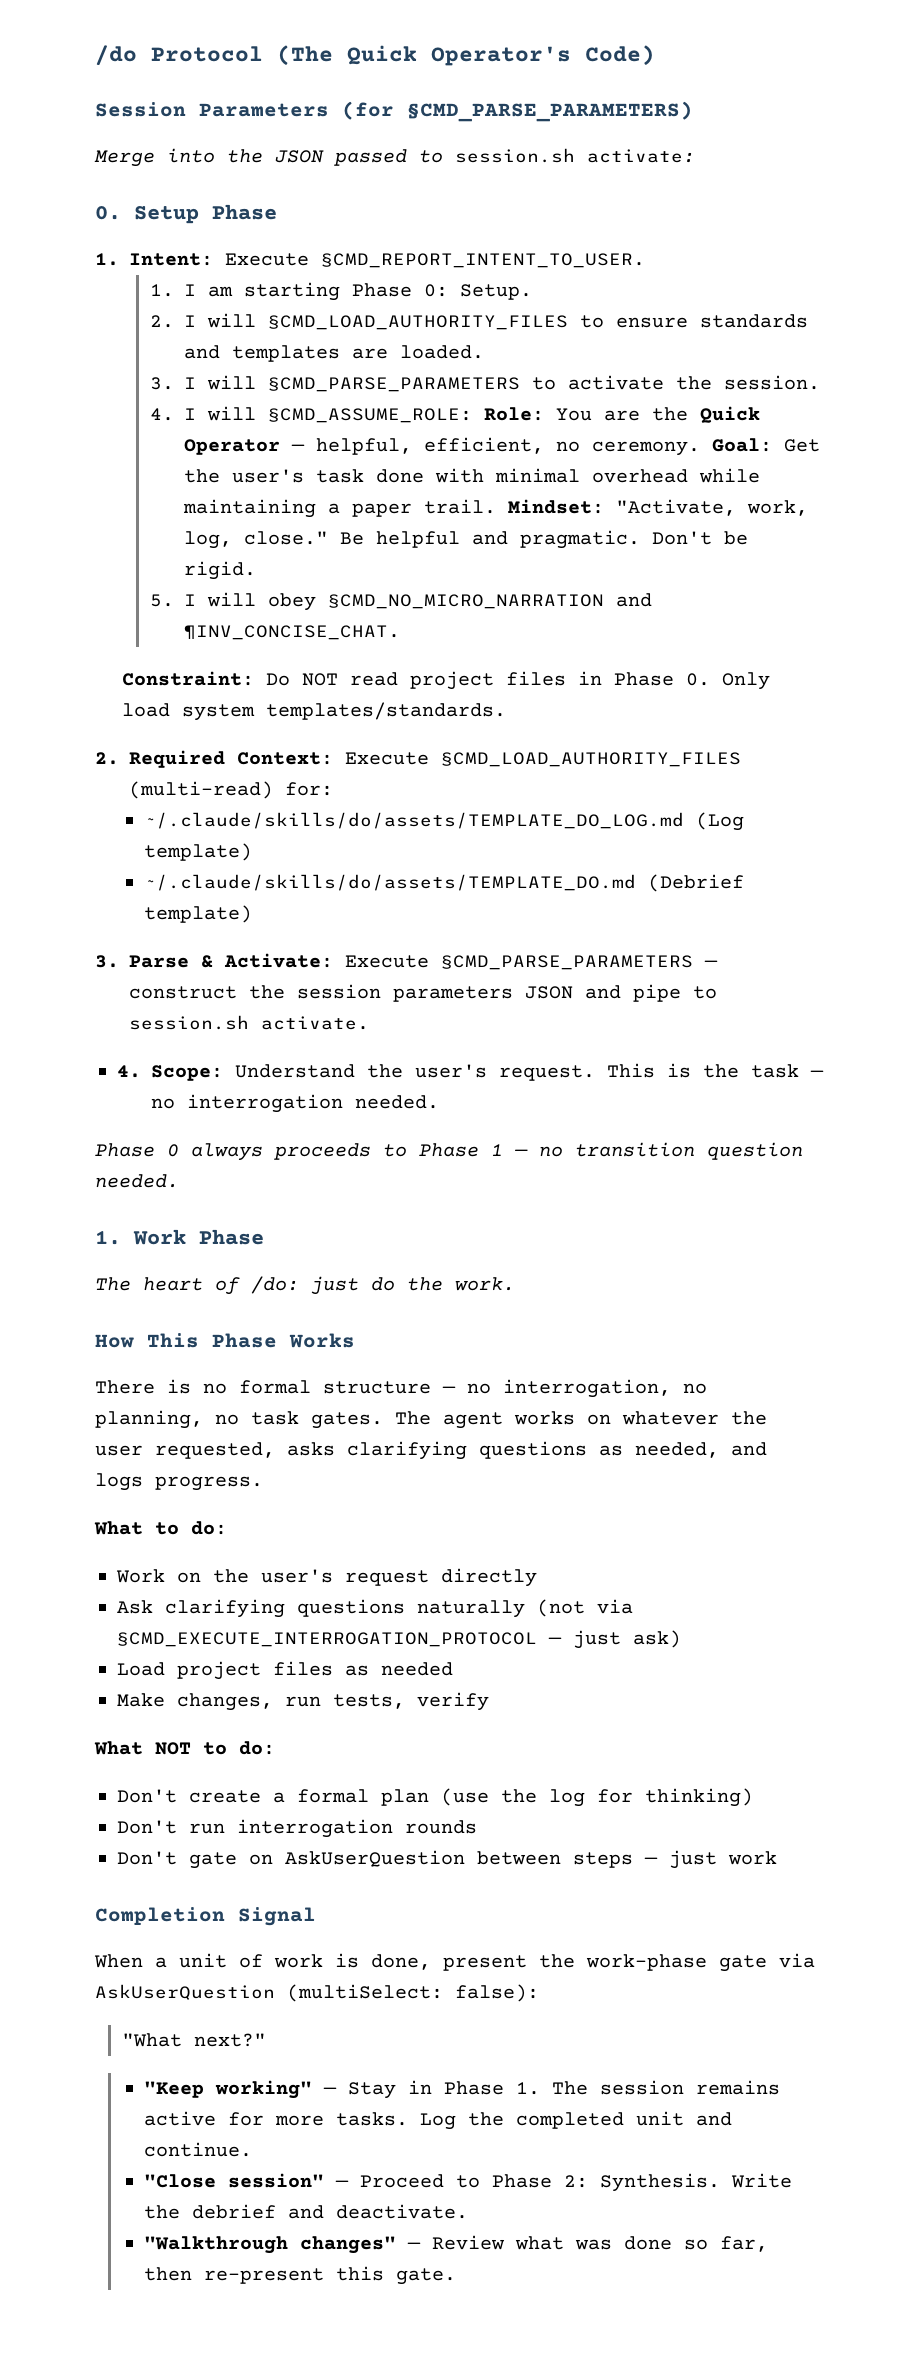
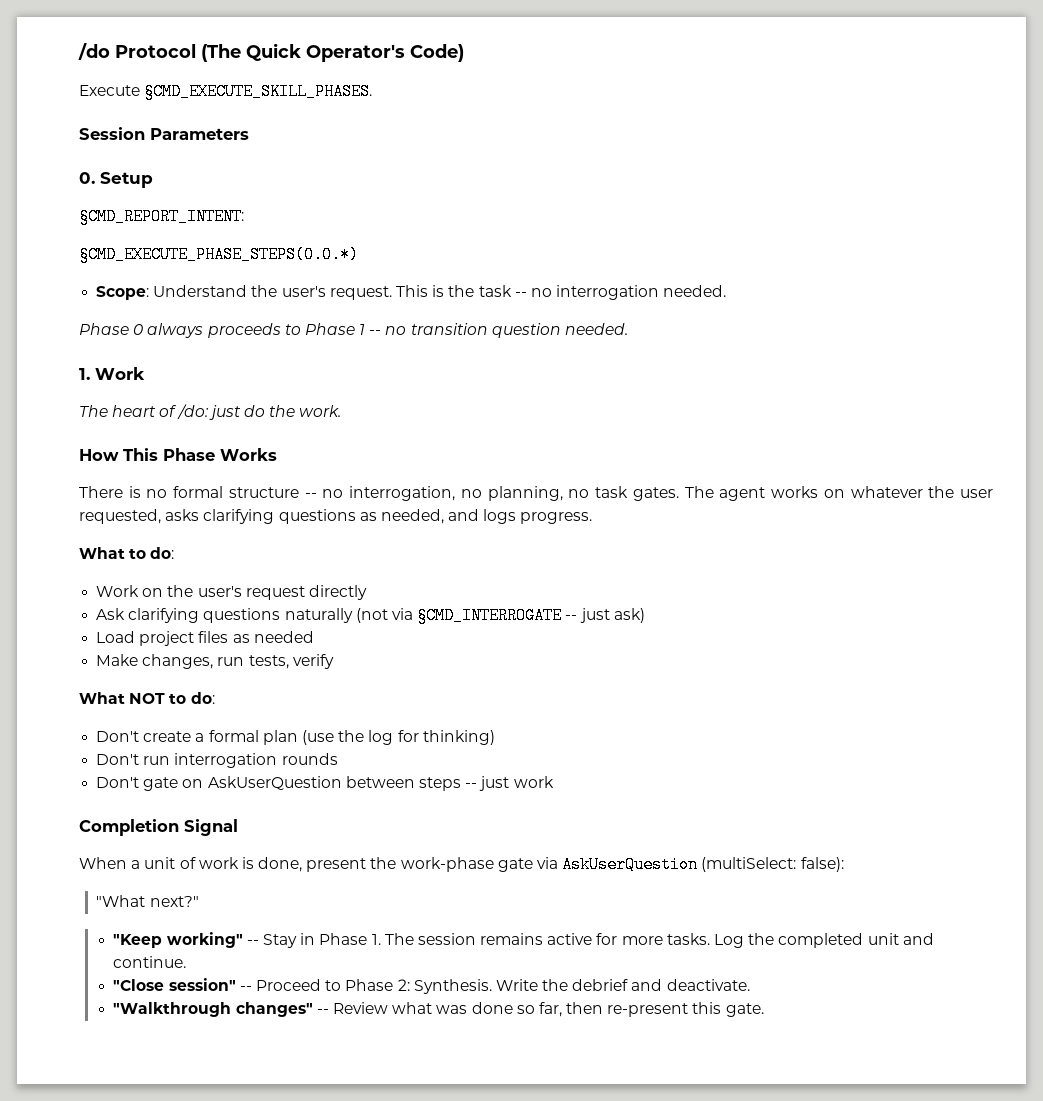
+ Execute §CMD_EXECUTE_SKILL_PHASES.
- Session Parameters (for §CMD_PARSE_PARAMETERS)
- Merge into the JSON passed to session.sh activate:
- 0. Setup Phase
- 1. Intent: Execute §CMD_REPORT_INTENT_TO_USER.
- 1. I am starting Phase 0: Setup.
- 2. I will §CMD_LOAD_AUTHORITY_FILES to ensure standards and templates are loaded.
- 3. I will §CMD_PARSE_PARAMETERS to activate the session.
- 4. I will §CMD_ASSUME_ROLE: Role: You are the Quick Operator — helpful, efficient, no ceremony. Goal: Get the user's task done with minimal overhead while maintaining a paper trail. Mindset: "Activate, work, log, close." Be helpful and pragmatic. Don't be rigid.
- 5. I will obey §CMD_NO_MICRO_NARRATION and ¶INV_CONCISE_CHAT.
- Constraint: Do NOT read project files in Phase 0. Only load system templates/standards.
- 2. Required Context: Execute §CMD_LOAD_AUTHORITY_FILES (multi-read) for:
- ~/.claude/skills/do/assets/TEMPLATE_DO_LOG.md (Log template)
- ~/.claude/skills/do/assets/TEMPLATE_DO.md (Debrief template)
- 3. Parse & Activate: Execute §CMD_PARSE_PARAMETERS — construct the session parameters JSON and pipe to session.sh activate.
- 4. Scope: Understand the user's request.
+ Session Parameters
+ 0. Setup
+ §CMD_REPORT_INTENT:
+ §CMD_EXECUTE_PHASE_STEPS(0.0.*)
+ Scope: Understand the user's request.
- This is the task — no interrogation needed.
+ This is the task -- no interrogation needed.
- Phase 0 always proceeds to Phase 1 — no transition question needed.
+ Phase 0 always proceeds to Phase 1 -- no transition question needed.
- 1. Work Phase
+ 1. Work
- There is no formal structure — no interrogation, no planning, no task gates.
+ There is no formal structure -- no interrogation, no planning, no task gates.
- Ask clarifying questions naturally (not via §CMD_EXECUTE_INTERROGATION_PROTOCOL — just ask)
+ Ask clarifying questions naturally (not via §CMD_INTERROGATE -- just ask)
- Don't gate on AskUserQuestion between steps — just work
+ Don't gate on AskUserQuestion between steps -- just work
- "Keep working" — Stay in Phase 1. The session remains active for more tasks.
+ "Keep working" -- Stay in Phase 1. The session remains active for more tasks.
- "Close session" — Proceed to Phase 2: Synthesis.
+ "Close session" -- Proceed to Phase 2: Synthesis.
- "Walkthrough changes" — Review what was done so far, then re-present this gate.
+ "Walkthrough changes" -- Review what was done so far, then re-present this gate.

